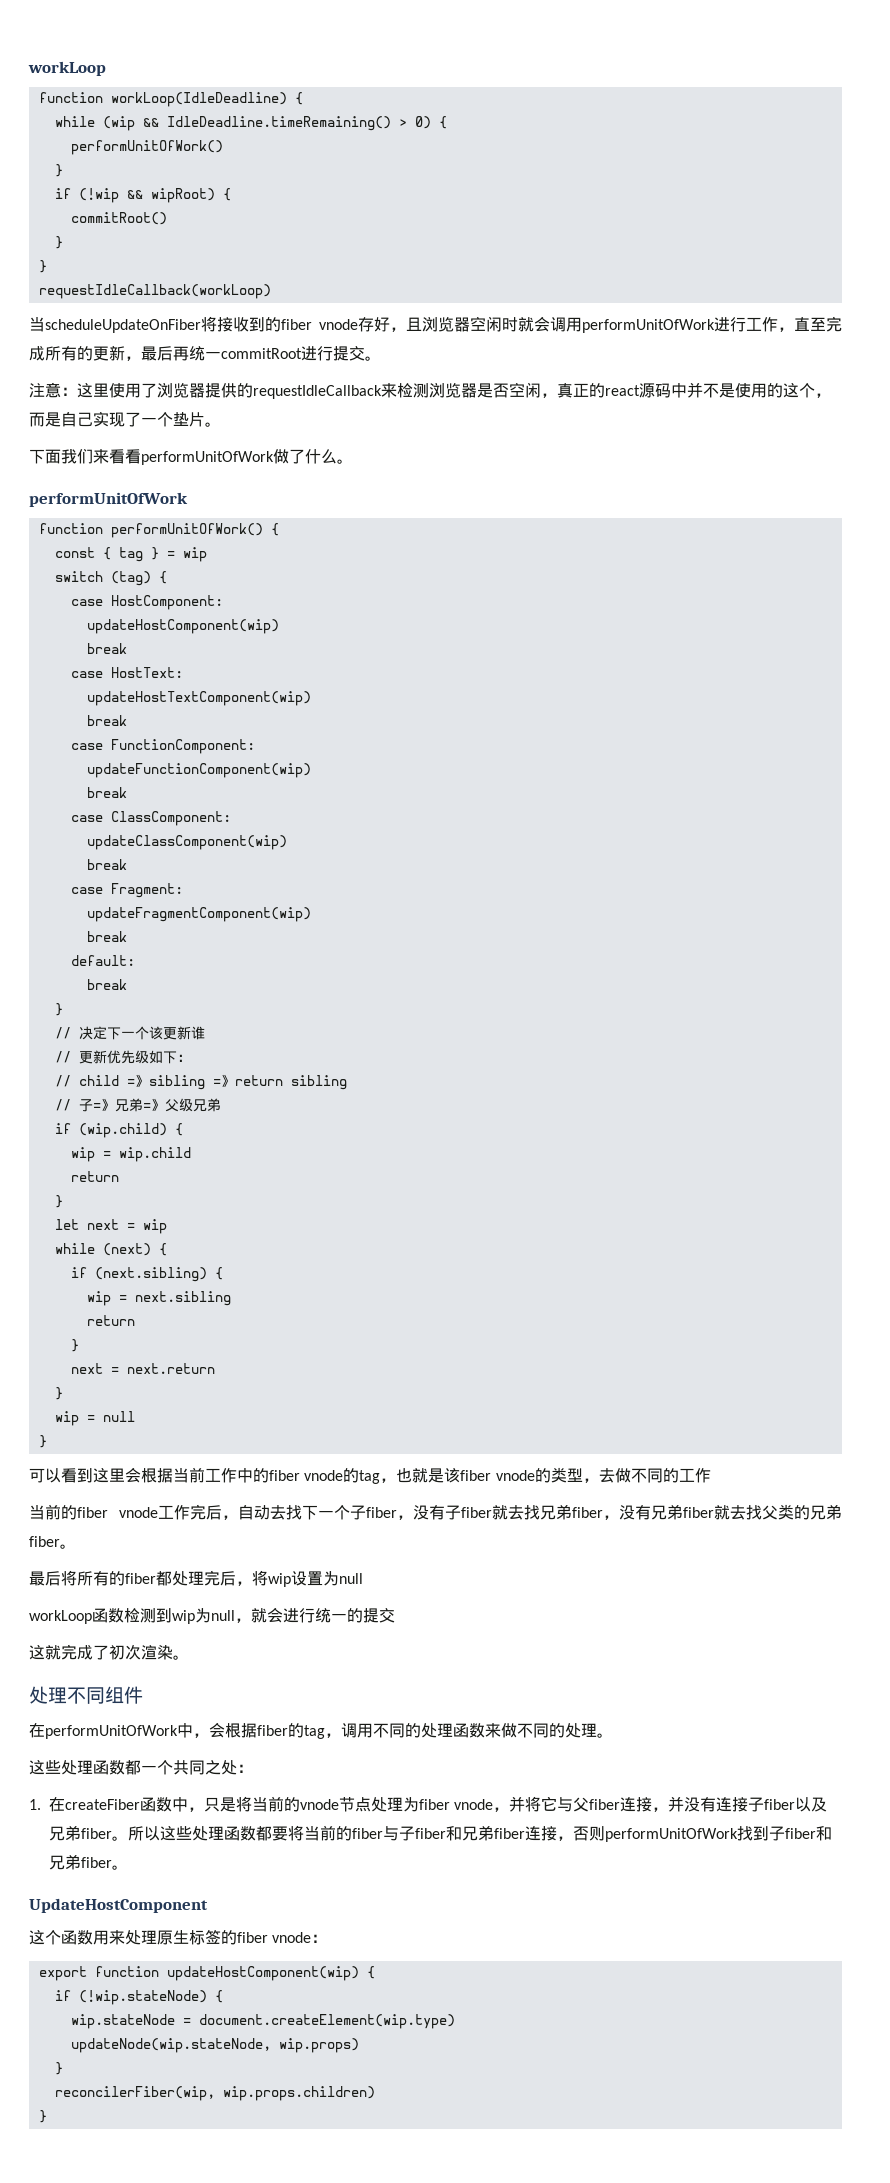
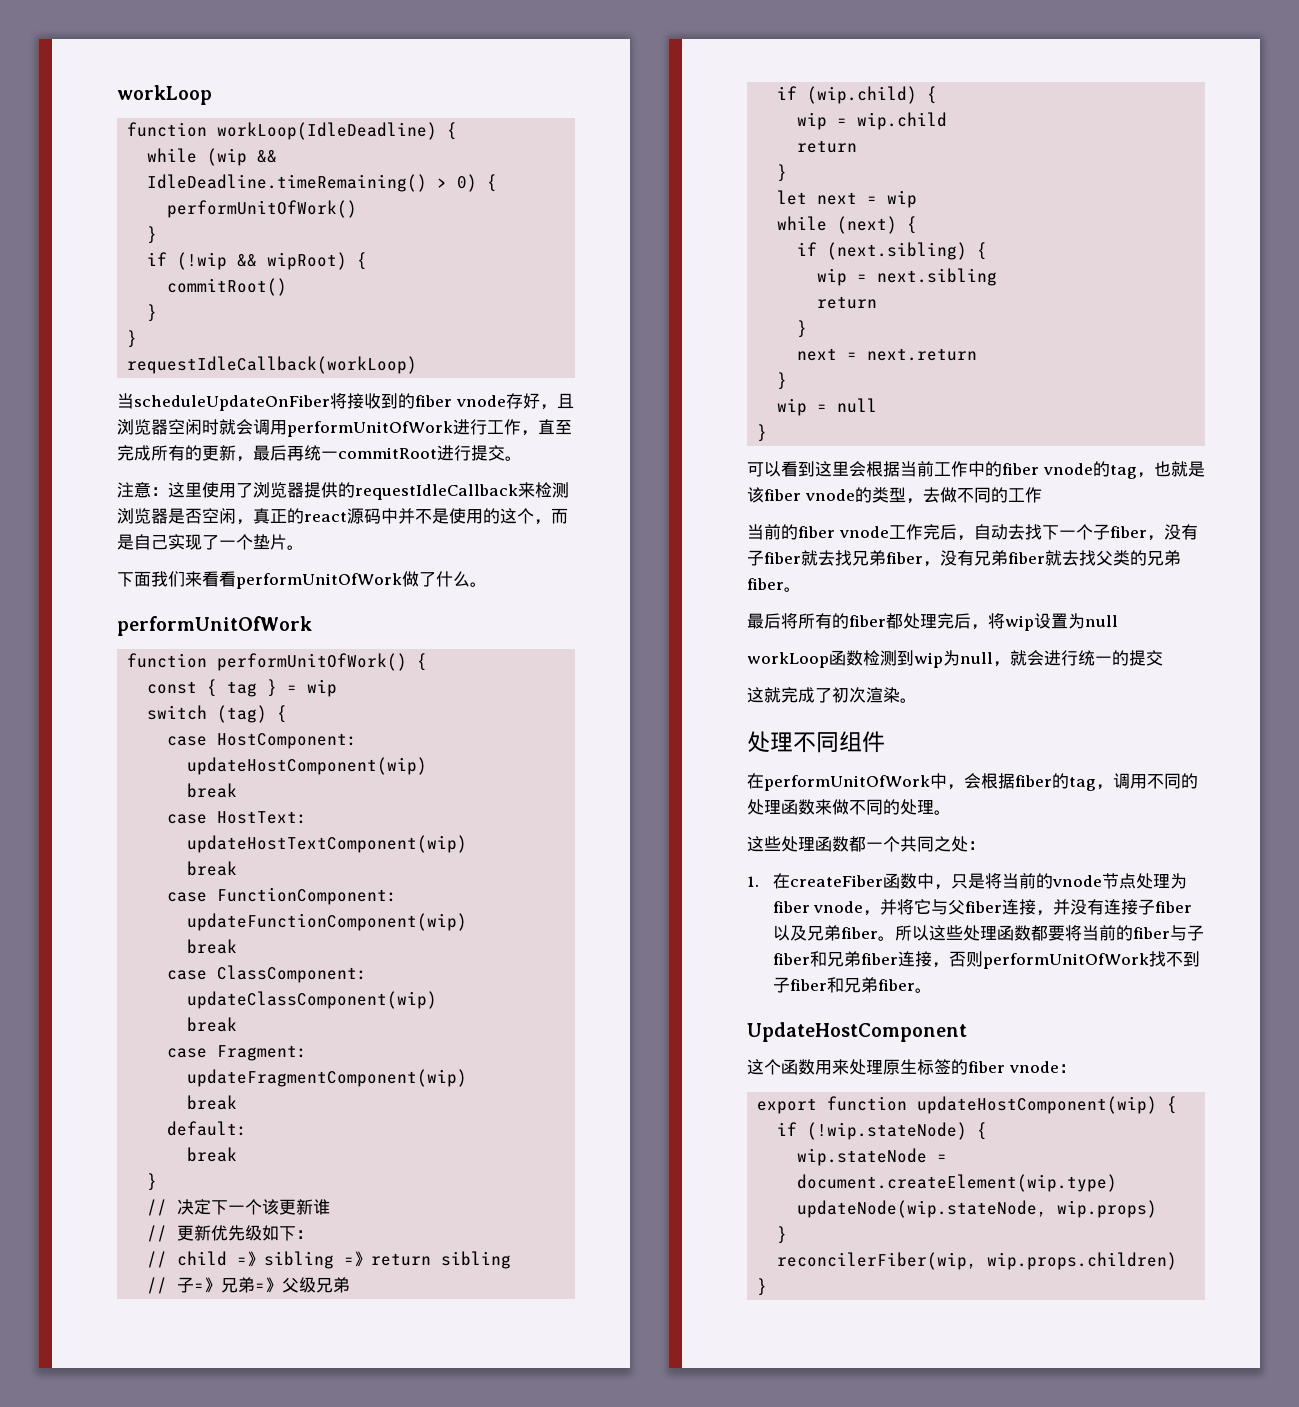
- 所以这些处理函数都要将当前的fiber与子fiber和兄弟fiber连接，否则performUnitOfWork找到子fiber和兄弟fiber。
+ 所以这些处理函数都要将当前的fiber与子fiber和兄弟fiber连接，否则performUnitOfWork找不到子fiber和兄弟fiber。

